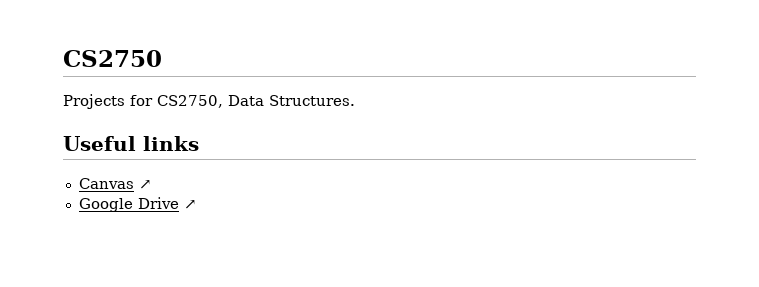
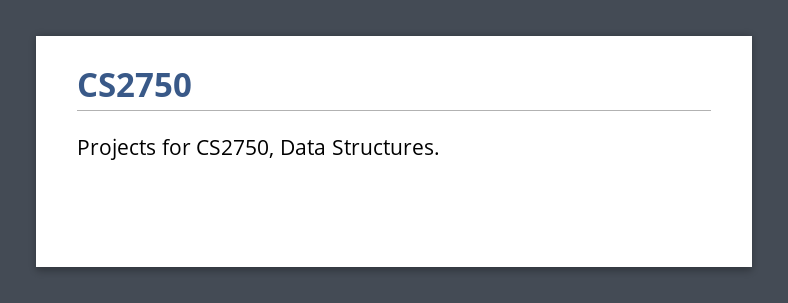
- Useful links
- Canvas ↗
- Google Drive ↗

